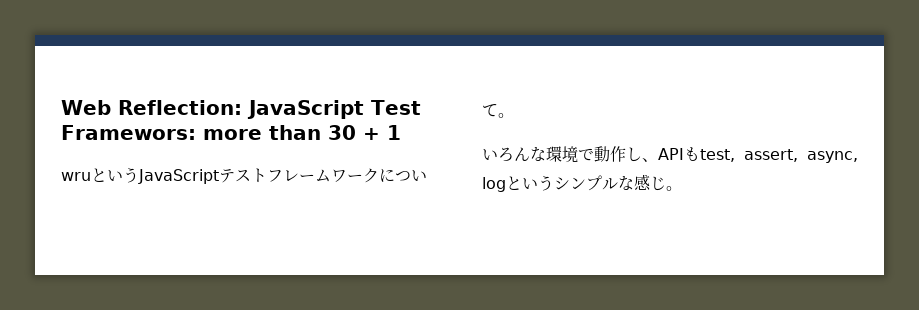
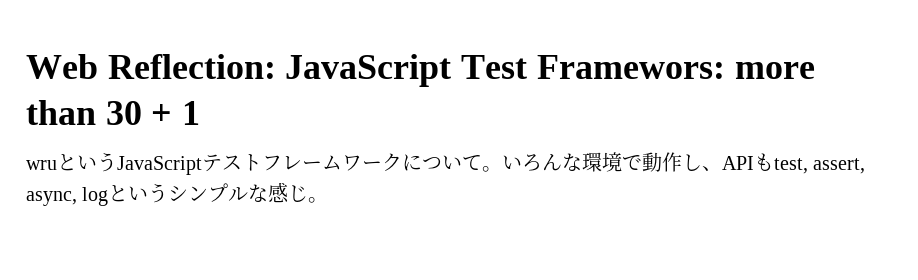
- wruというJavaScriptテストフレームワークについて。
- いろんな環境で動作し、APIもtest, assert, async, logというシンプルな感じ。
+ wruというJavaScriptテストフレームワークについて。いろんな環境で動作し、APIもtest, assert, async, logというシンプルな感じ。

